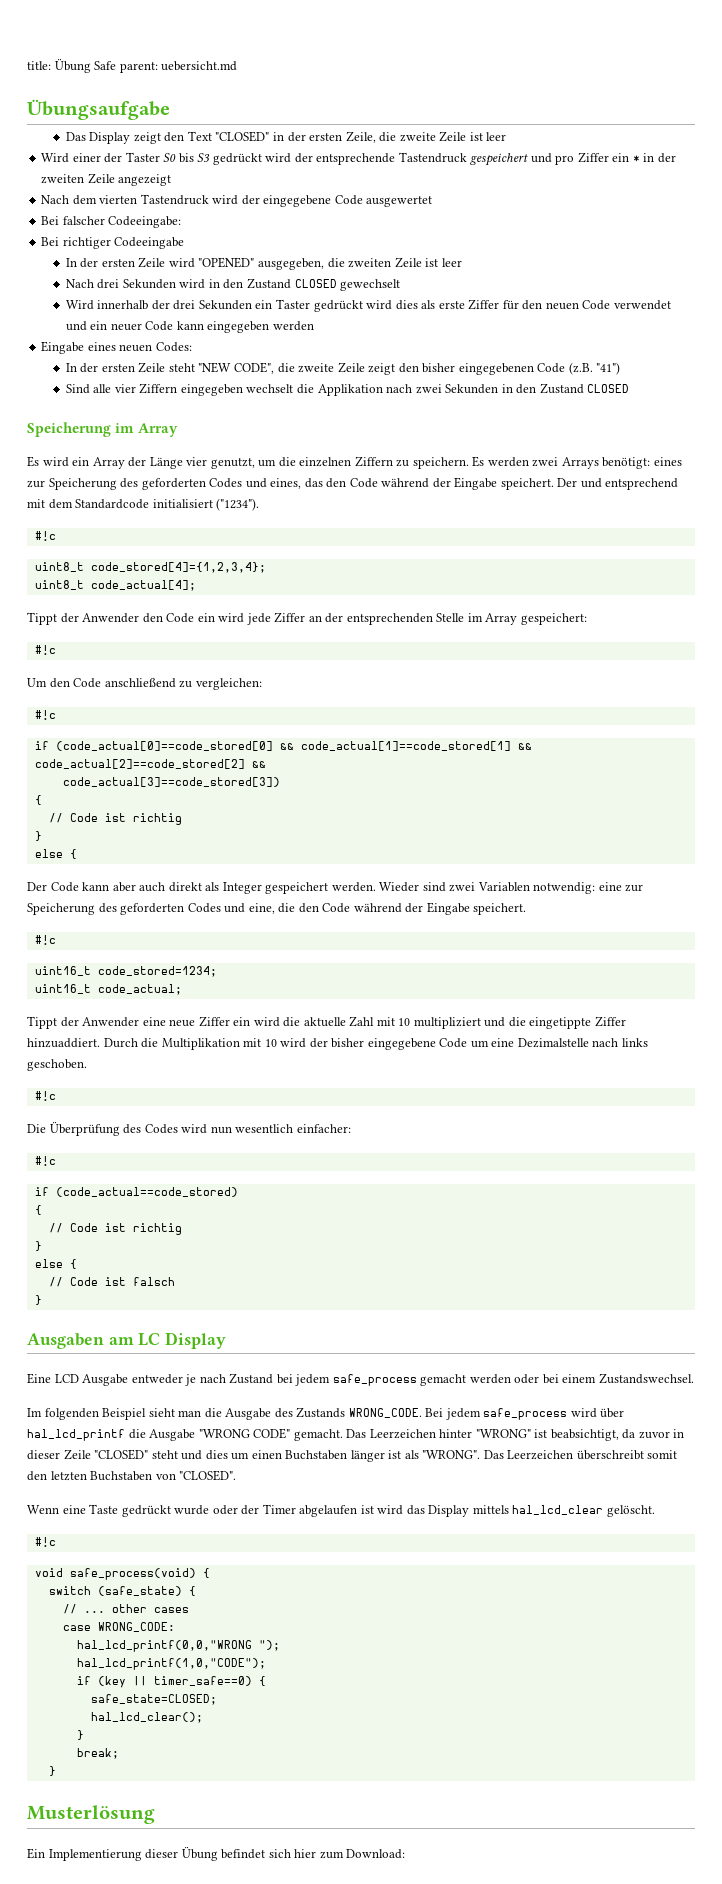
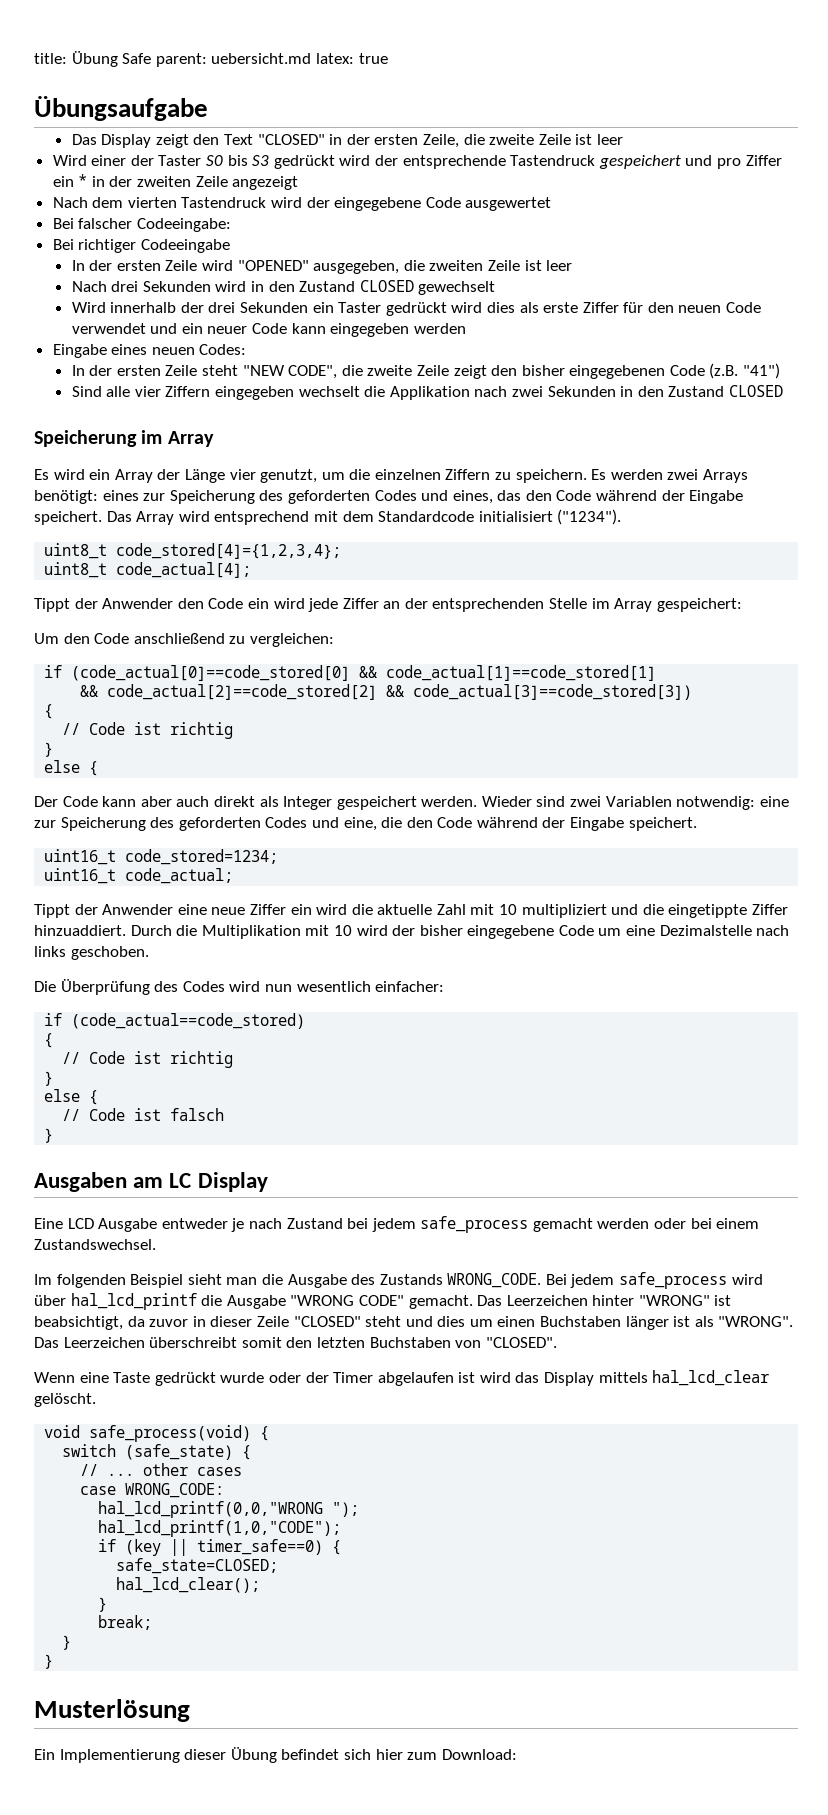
- title: Übung Safe parent: uebersicht.md
+ title: Übung Safe parent: uebersicht.md latex: true
- Der und entsprechend mit dem Standardcode initialisiert ("1234").
- #!c
+ Das Array wird entsprechend mit dem Standardcode initialisiert ("1234").
  Tippt der Anwender den Code ein wird jede Ziffer an der entsprechenden Stelle im Array gespeichert:
- #!c
  Um den Code anschließend zu vergleichen:
- #!c
- if (code_actual[0]==code_stored[0] && code_actual[1]==code_stored[1] && code_actual[2]==code_stored[2] &&
- code_actual[3]==code_stored[3])
+ if (code_actual[0]==code_stored[0] && code_actual[1]==code_stored[1]
+ && code_actual[2]==code_stored[2] && code_actual[3]==code_stored[3])
  Wieder sind zwei Variablen notwendig: eine zur Speicherung des geforderten Codes und eine, die den Code während der Eingabe speichert.
- #!c
  Durch die Multiplikation mit 10 wird der bisher eingegebene Code um eine Dezimalstelle nach links geschoben.
- #!c
  Die Überprüfung des Codes wird nun wesentlich einfacher:
- #!c
  Wenn eine Taste gedrückt wurde oder der Timer abgelaufen ist wird das Display mittels hal_lcd_clear gelöscht.
- #!c
  break;
+ }

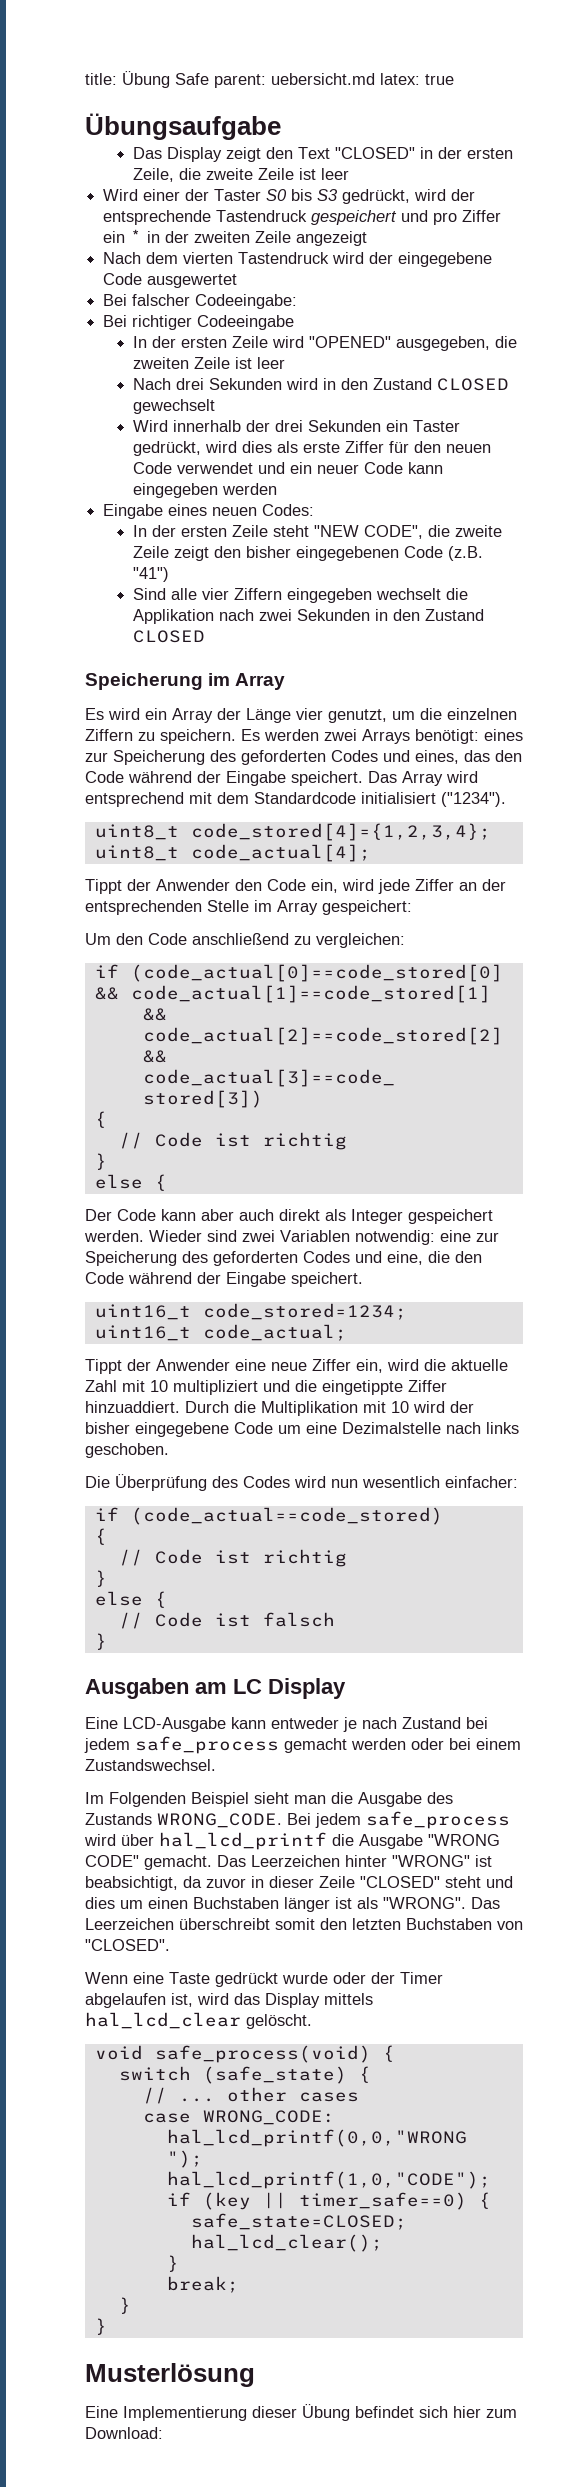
- Wird einer der Taster S0 bis S3 gedrückt wird der entsprechende Tastendruck gespeichert und pro Ziffer ein * in der zweiten Zeile angezeigt
+ Wird einer der Taster S0 bis S3 gedrückt, wird der entsprechende Tastendruck gespeichert und pro Ziffer ein * in der zweiten Zeile angezeigt
- Wird innerhalb der drei Sekunden ein Taster gedrückt wird dies als erste Ziffer für den neuen Code verwendet und ein neuer Code kann eingegeben werden
+ Wird innerhalb der drei Sekunden ein Taster gedrückt, wird dies als erste Ziffer für den neuen Code verwendet und ein neuer Code kann eingegeben werden
- Tippt der Anwender den Code ein wird jede Ziffer an der entsprechenden Stelle im Array gespeichert:
+ Tippt der Anwender den Code ein, wird jede Ziffer an der entsprechenden Stelle im Array gespeichert:
- Tippt der Anwender eine neue Ziffer ein wird die aktuelle Zahl mit 10 multipliziert und die eingetippte Ziffer hinzuaddiert.
+ Tippt der Anwender eine neue Ziffer ein, wird die aktuelle Zahl mit 10 multipliziert und die eingetippte Ziffer hinzuaddiert.
- Eine LCD Ausgabe entweder je nach Zustand bei jedem safe_process gemacht werden oder bei einem Zustandswechsel.
+ Eine LCD-Ausgabe kann entweder je nach Zustand bei jedem safe_process gemacht werden oder bei einem Zustandswechsel.
- Im folgenden Beispiel sieht man die Ausgabe des Zustands WRONG_CODE.
+ Im Folgenden Beispiel sieht man die Ausgabe des Zustands WRONG_CODE.
- Wenn eine Taste gedrückt wurde oder der Timer abgelaufen ist wird das Display mittels hal_lcd_clear gelöscht.
+ Wenn eine Taste gedrückt wurde oder der Timer abgelaufen ist, wird das Display mittels hal_lcd_clear gelöscht.
- Ein Implementierung dieser Übung befindet sich hier zum Download:
+ Eine Implementierung dieser Übung befindet sich hier zum Download:

